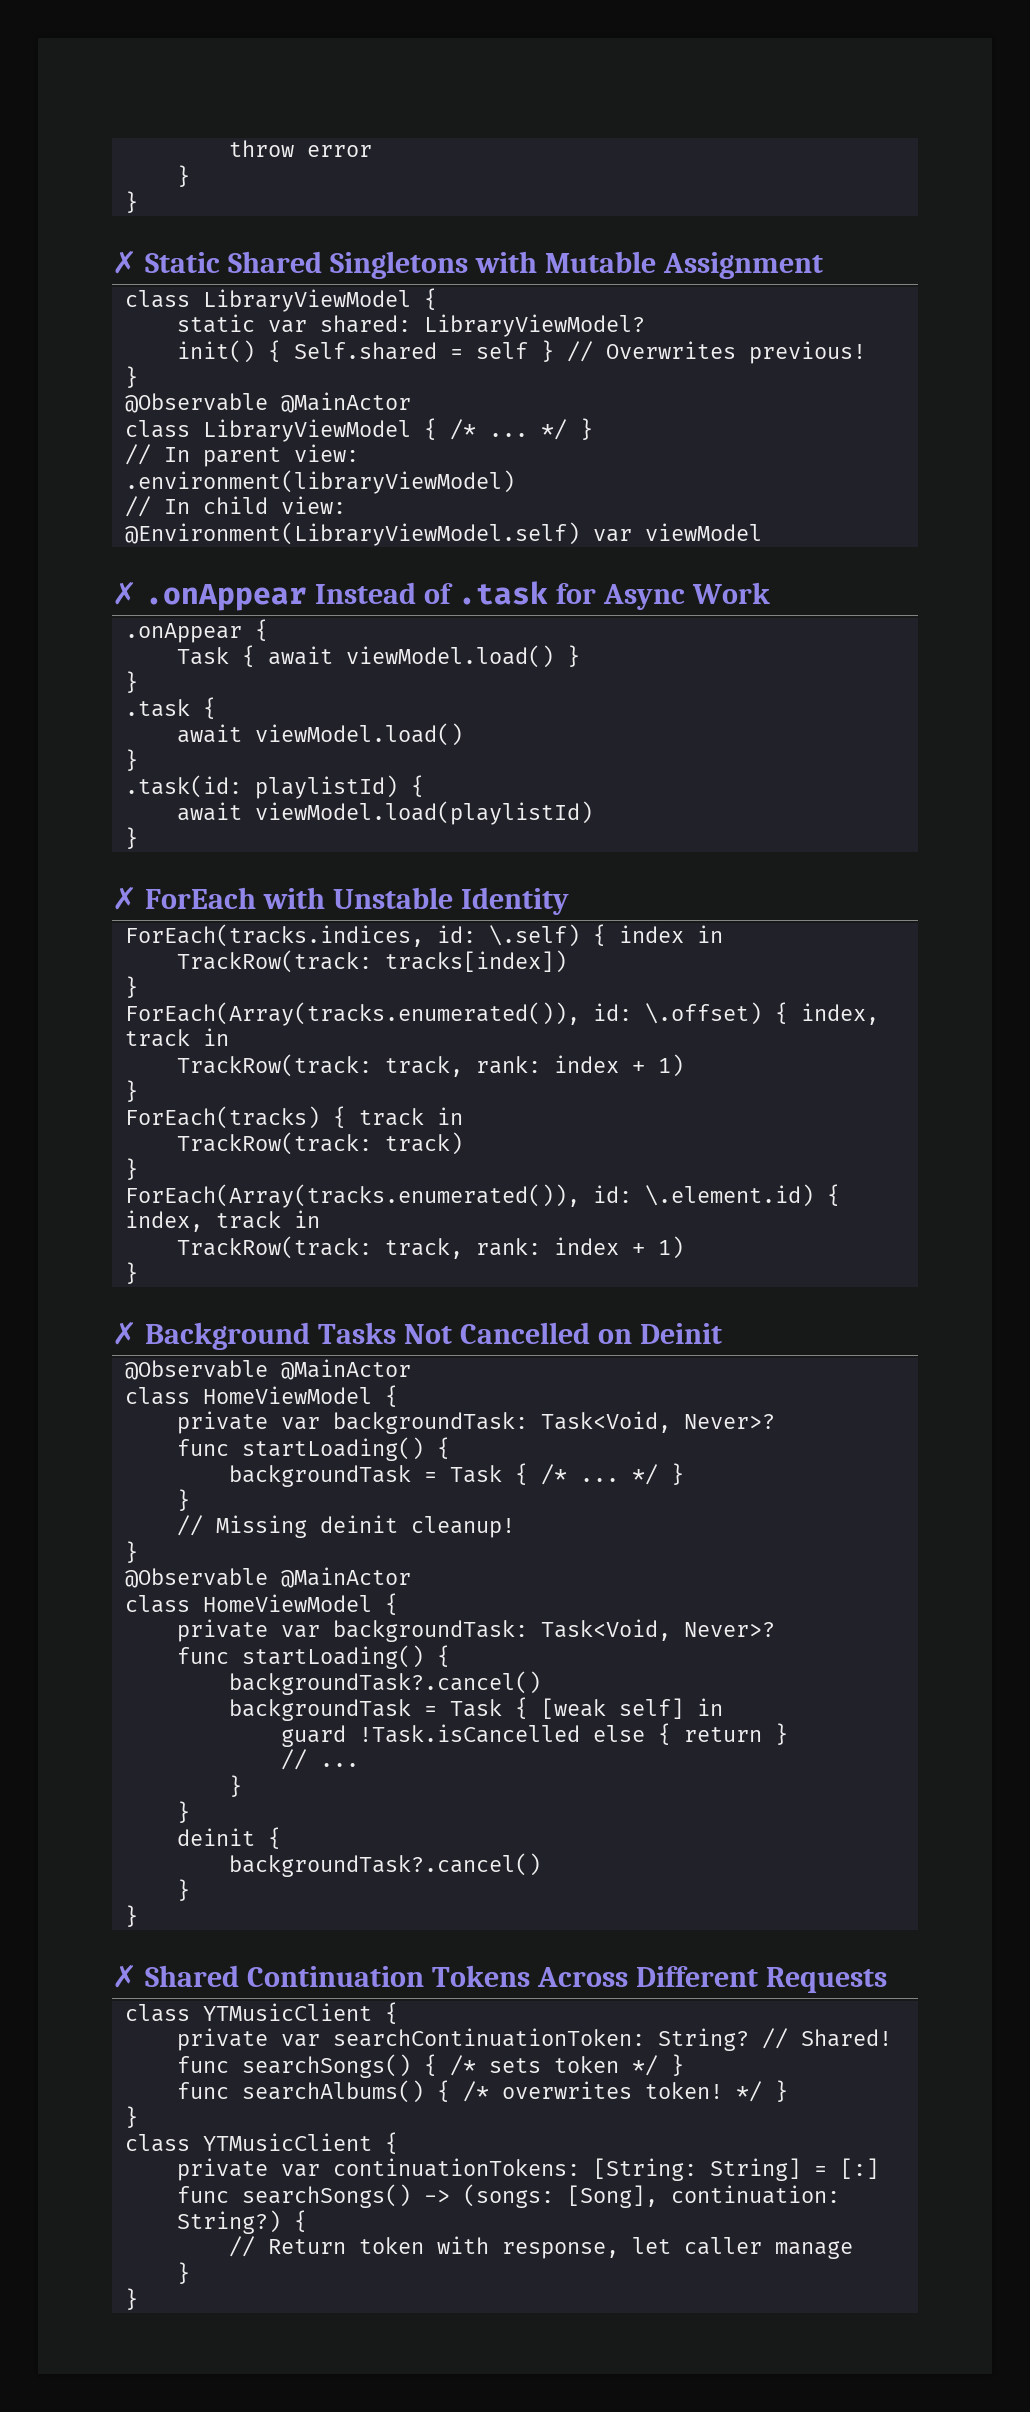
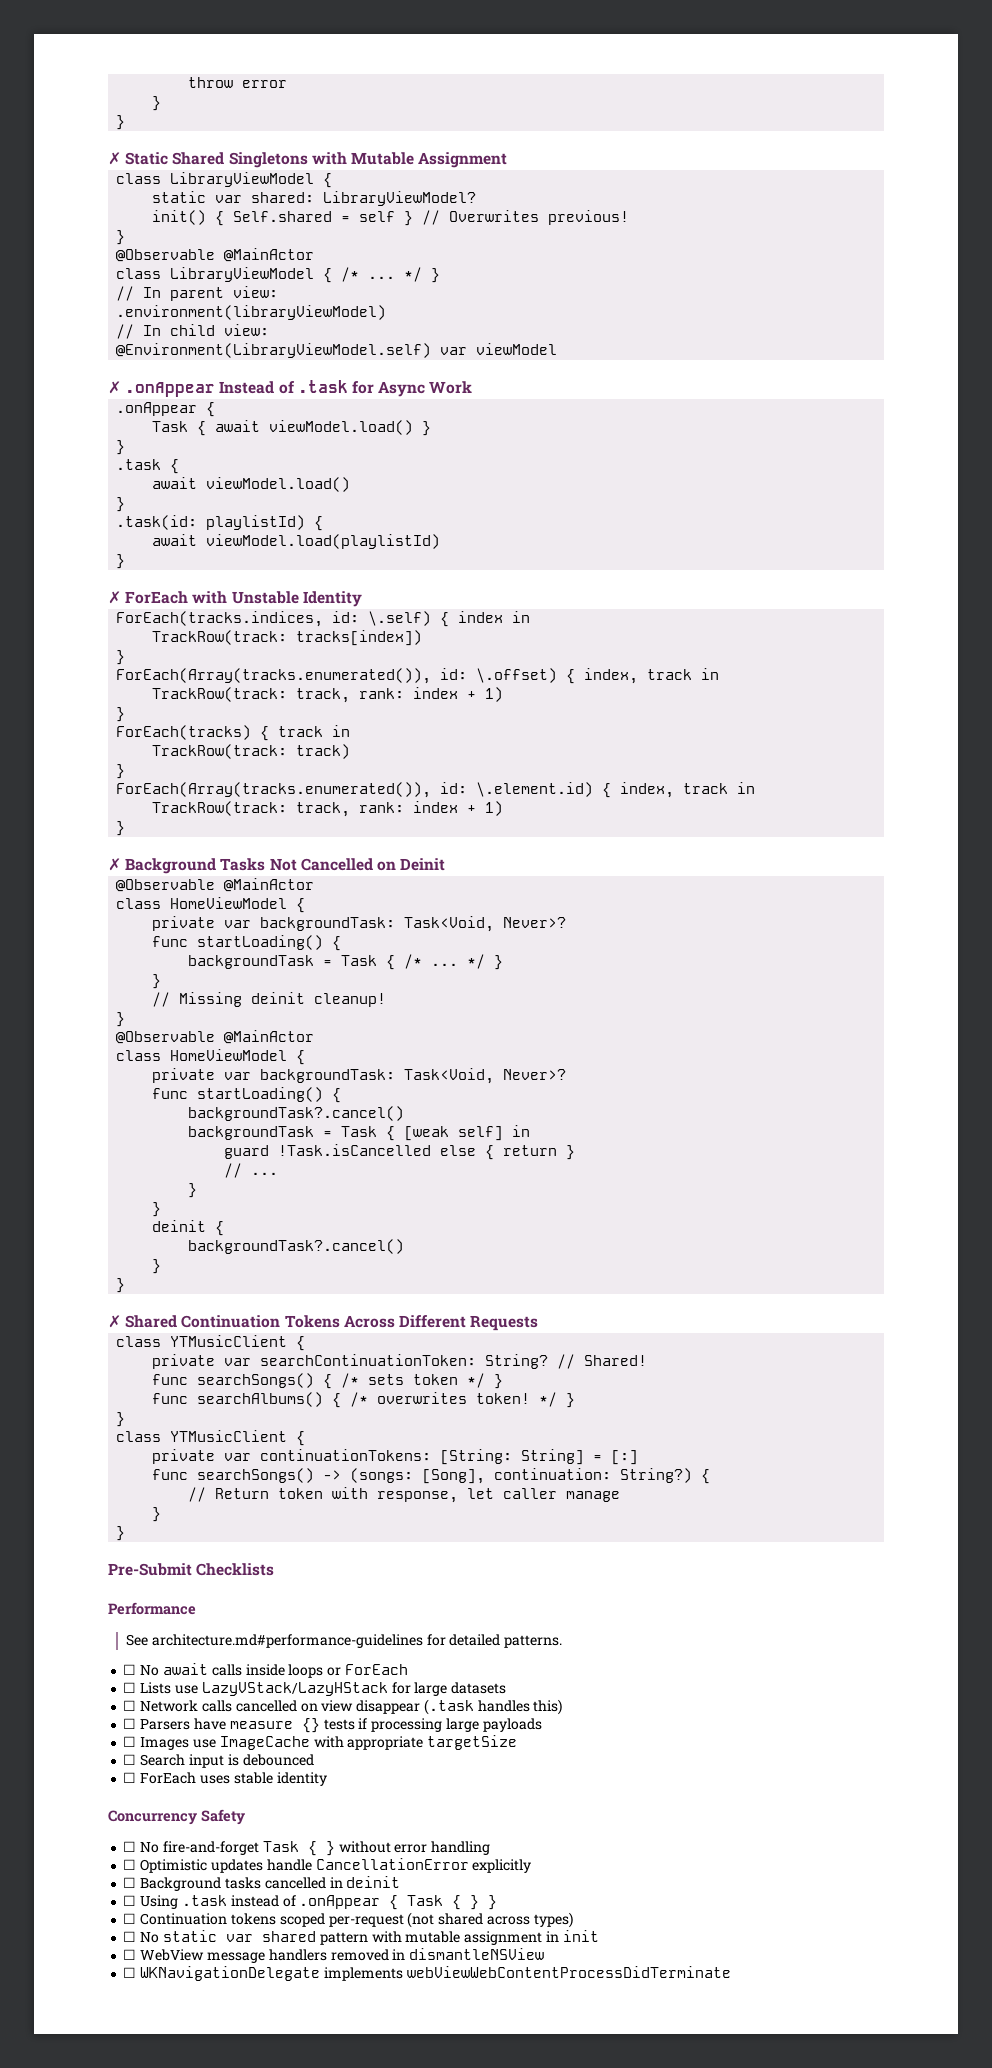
+ Pre-Submit Checklists
+ Performance
+ See architecture.md#performance-guidelines for detailed patterns.
+ ☐ No await calls inside loops or ForEach
+ ☐ Lists use LazyVStack/LazyHStack for large datasets
+ ☐ Network calls cancelled on view disappear (.task handles this)
+ ☐ Parsers have measure {} tests if processing large payloads
+ ☐ Images use ImageCache with appropriate targetSize
+ ☐ Search input is debounced
+ ☐ ForEach uses stable identity
+ Concurrency Safety
+ ☐ No fire-and-forget Task { } without error handling
+ ☐ Optimistic updates handle CancellationError explicitly
+ ☐ Background tasks cancelled in deinit
+ ☐ Using .task instead of .onAppear { Task { } }
+ ☐ Continuation tokens scoped per-request (not shared across types)
+ ☐ No static var shared pattern with mutable assignment in init
+ ☐ WebView message handlers removed in dismantleNSView
+ ☐ WKNavigationDelegate implements webViewWebContentProcessDidTerminate

